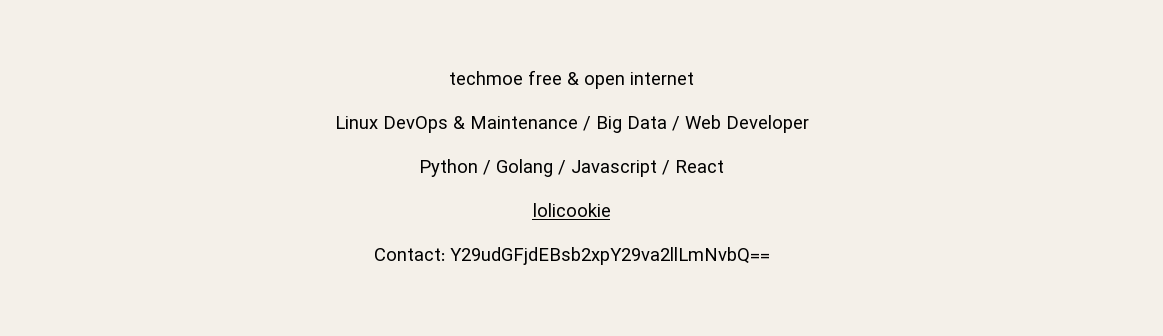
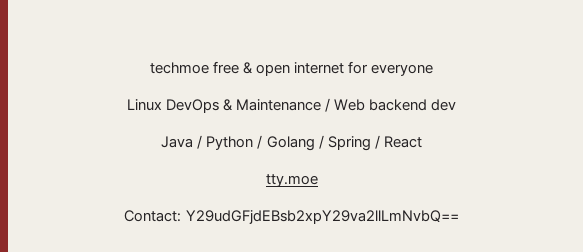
- techmoe free & open internet
+ techmoe free & open internet for everyone
- Linux DevOps & Maintenance / Big Data / Web Developer
- Python / Golang / Javascript / React
+ Linux DevOps & Maintenance / Web backend dev
+ Java / Python / Golang / Spring / React
- lolicookie
+ tty.moe

